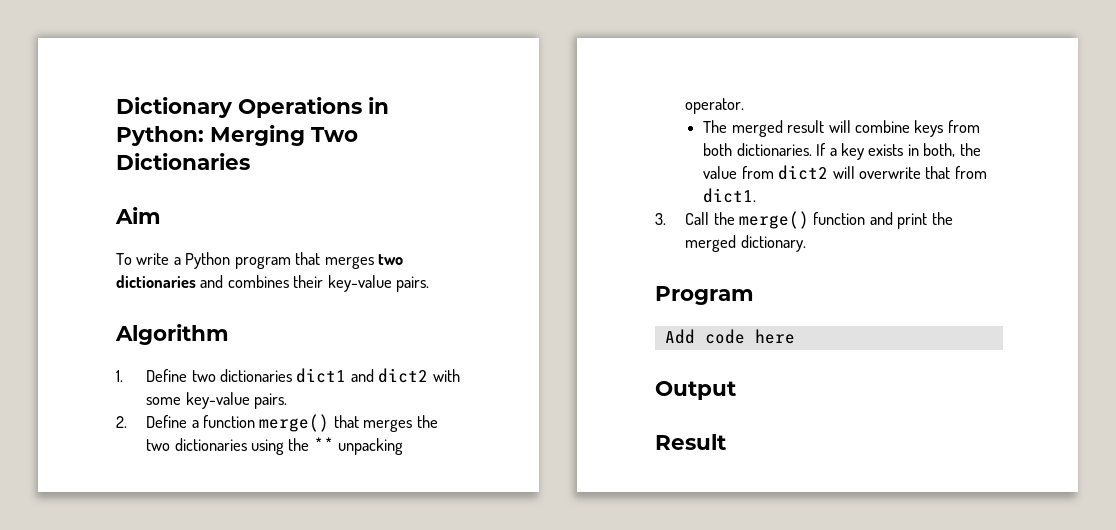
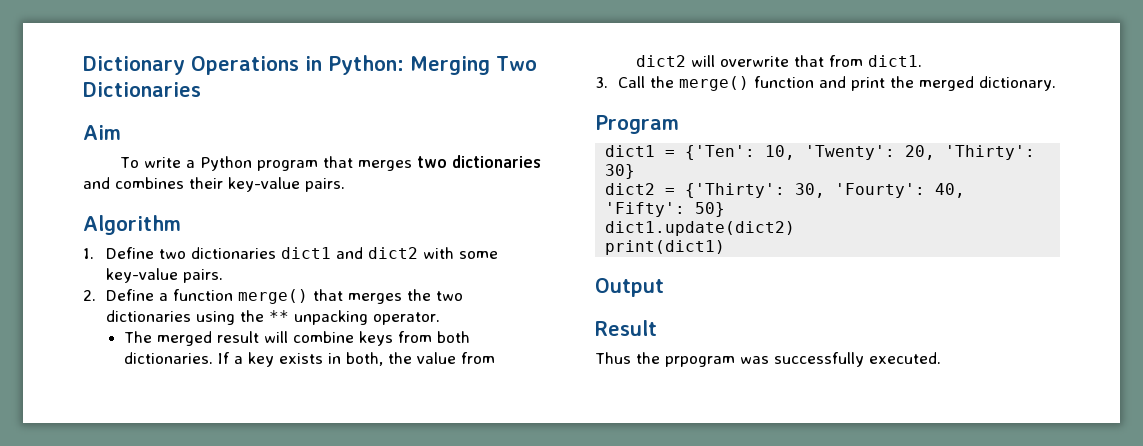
- Add code here
+ dict1 = {'Ten': 10, 'Twenty': 20, 'Thirty': 30}
+ dict2 = {'Thirty': 30, 'Fourty': 40, 'Fifty': 50}
+ dict1.update(dict2)
+ print(dict1)
  Output
  Result
+ Thus the prpogram was successfully executed.

